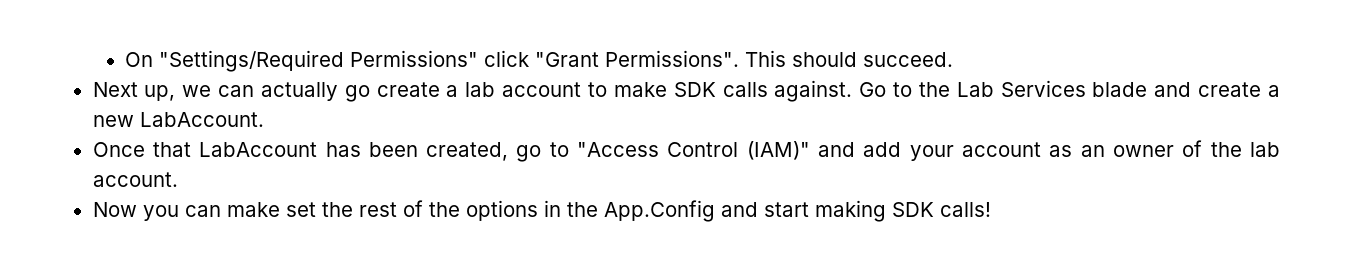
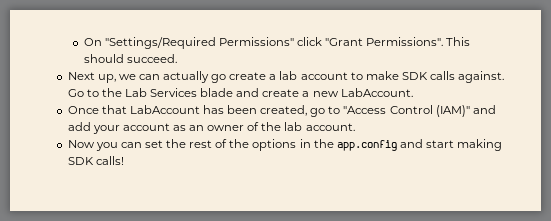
- Now you can make set the rest of the options in the App.Config and start making SDK calls!
+ Now you can set the rest of the options in the app.config and start making SDK calls!

